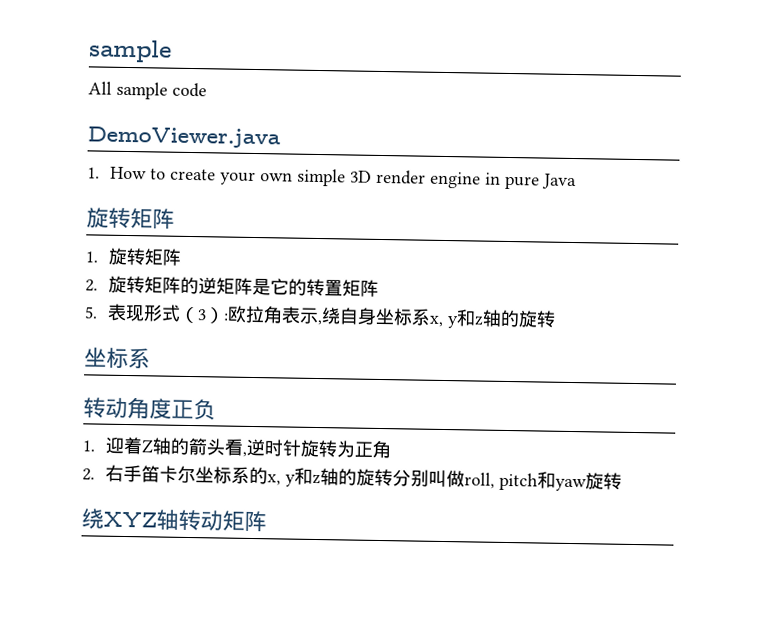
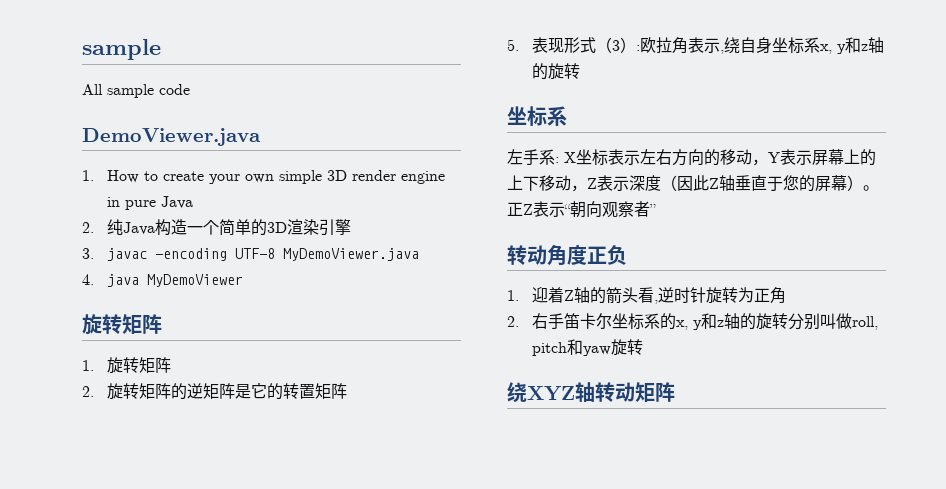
+ 2.纯Java构造一个简单的3D渲染引擎
+ 3. javac -encoding UTF-8 MyDemoViewer.java
+ 4. java MyDemoViewer
+ 左手系: X坐标表示左右方向的移动，Y表示屏幕上的上下移动，Z表示深度（因此Z轴垂直于您的屏幕）。正Z表示“朝向观察者”

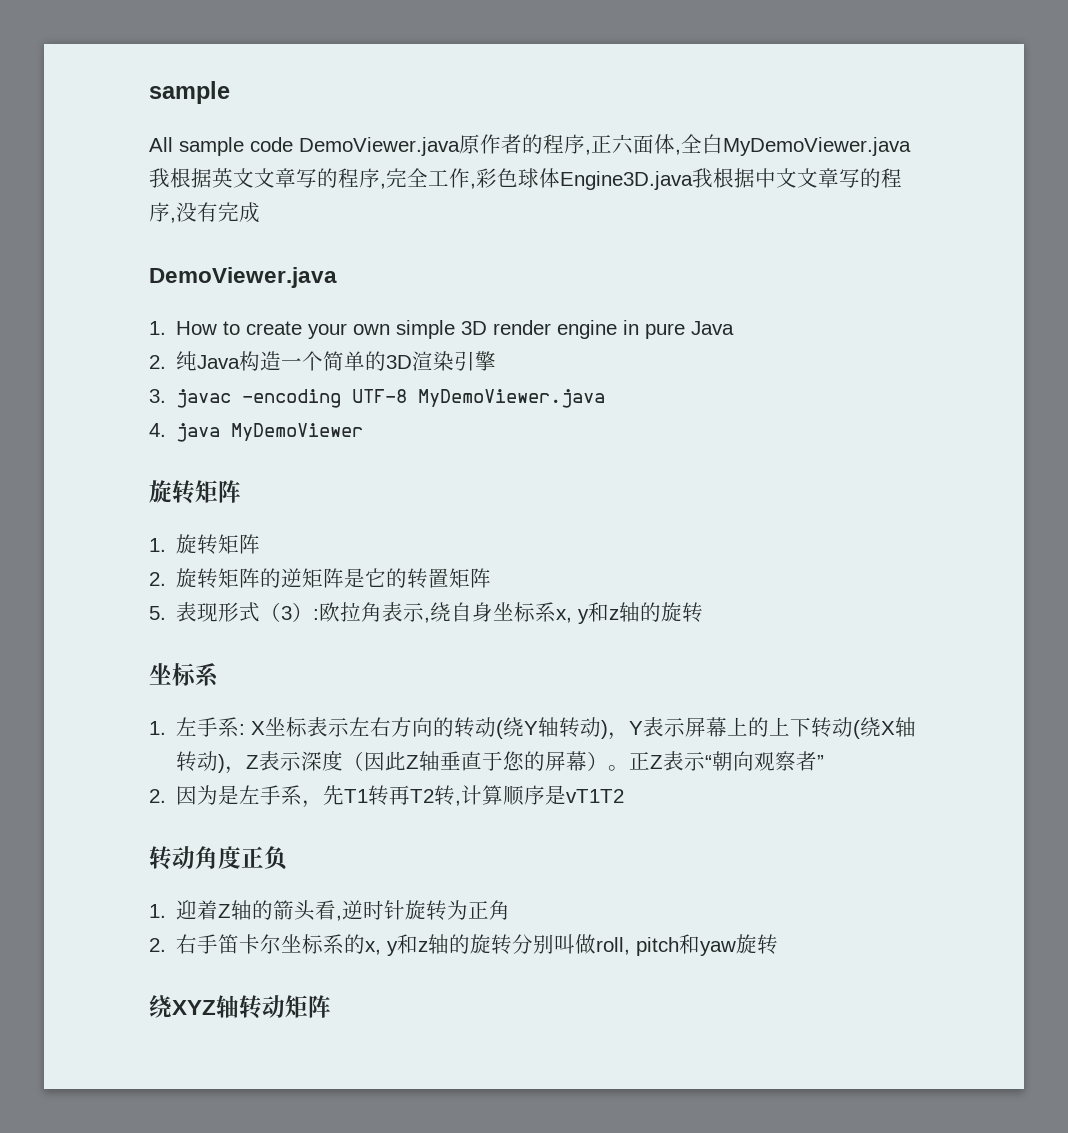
- All sample code
+ All sample code DemoViewer.java原作者的程序,正六面体,全白MyDemoViewer.java我根据英文文章写的程序,完全工作,彩色球体Engine3D.java我根据中文文章写的程序,没有完成
- 左手系: X坐标表示左右方向的移动，Y表示屏幕上的上下移动，Z表示深度（因此Z轴垂直于您的屏幕）。
+ 1.左手系: X坐标表示左右方向的转动(绕Y轴转动)，Y表示屏幕上的上下转动(绕X轴转动)，Z表示深度（因此Z轴垂直于您的屏幕）。
+ 2.因为是左手系，先T1转再T2转,计算顺序是vT1T2

